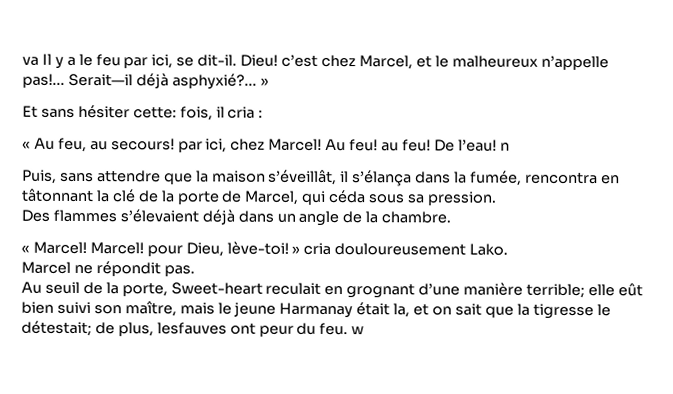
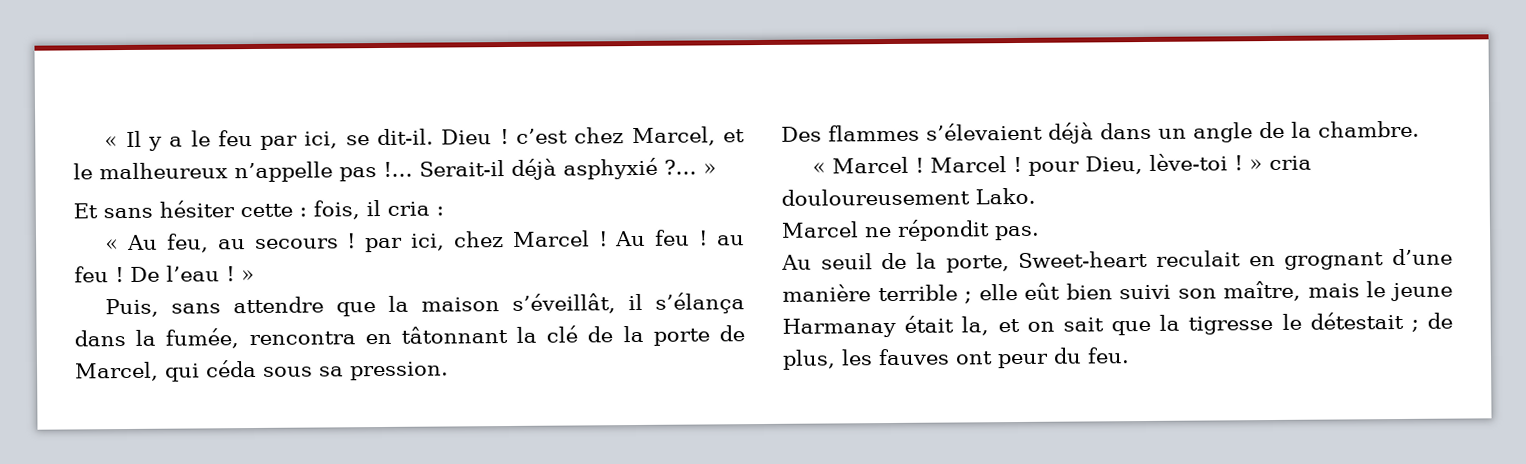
- va Il y a le feu par ici, se dit-il.
+ « Il y a le feu par ici, se dit-il.
- Dieu! c’est chez Marcel, et le malheureux n’appelle pas!... Serait—il déjà asphyxié?... »
+ Dieu ! c’est chez Marcel, et le malheureux n’appelle pas !… Serait-il déjà asphyxié ?… »
- Et sans hésiter cette: fois, il cria :
+ Et sans hésiter cette : fois, il cria :
- « Au feu, au secours! par ici, chez Marcel! Au feu! au feu! De l’eau! n
+ « Au feu, au secours ! par ici, chez Marcel ! Au feu ! au feu ! De l’eau ! »
- « Marcel! Marcel! pour Dieu, lève-toi! » cria douloureusement Lako.
+ « Marcel ! Marcel ! pour Dieu, lève-toi ! » cria douloureusement Lako.
- Au seuil de la porte, Sweet-heart reculait en grognant d’une manière terrible; elle eût bien suivi son maître, mais le jeune Harmanay était la, et on sait que la tigresse le détestait; de plus, lesfauves ont peur du feu. w
+ Au seuil de la porte, Sweet-heart reculait en grognant d’une manière terrible ; elle eût bien suivi son maître, mais le jeune Harmanay était la, et on sait que la tigresse le détestait ; de plus, les fauves ont peur du feu.

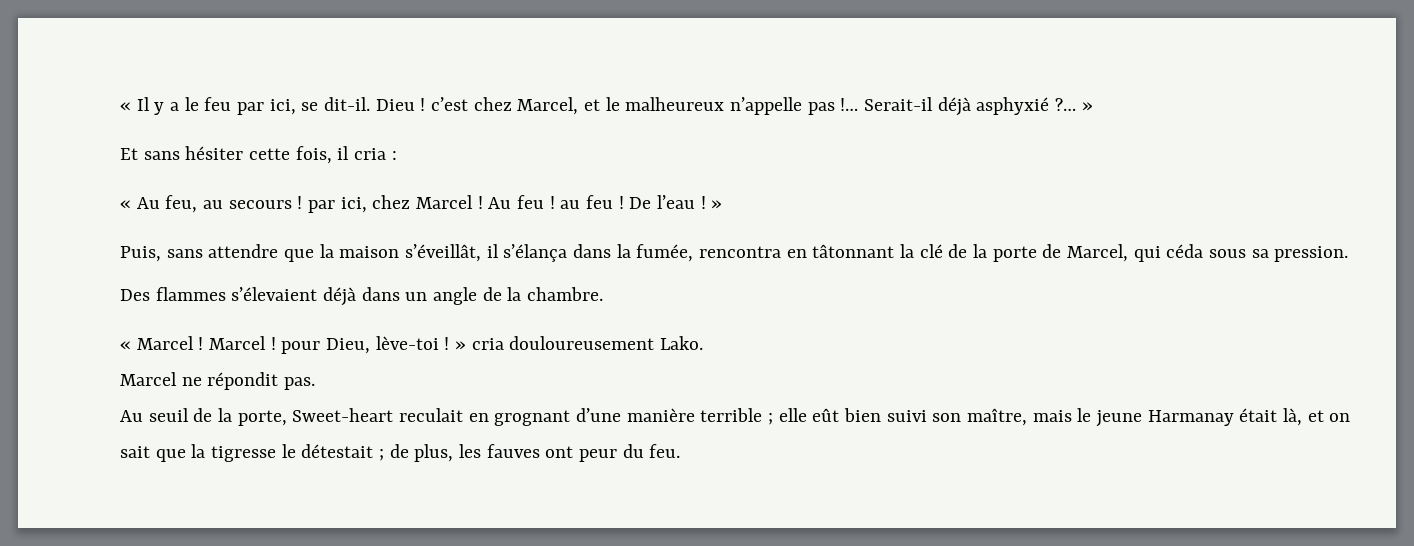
- Et sans hésiter cette : fois, il cria :
+ Et sans hésiter cette fois, il cria :
- Au seuil de la porte, Sweet-heart reculait en grognant d’une manière terrible ; elle eût bien suivi son maître, mais le jeune Harmanay était la, et on sait que la tigresse le détestait ; de plus, les fauves ont peur du feu.
+ Au seuil de la porte, Sweet-heart reculait en grognant d’une manière terrible ; elle eût bien suivi son maître, mais le jeune Harmanay était là, et on sait que la tigresse le détestait ; de plus, les fauves ont peur du feu.

